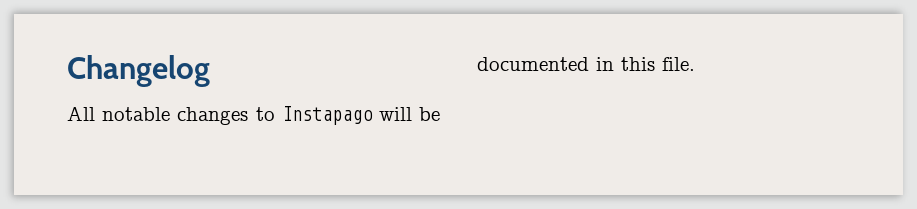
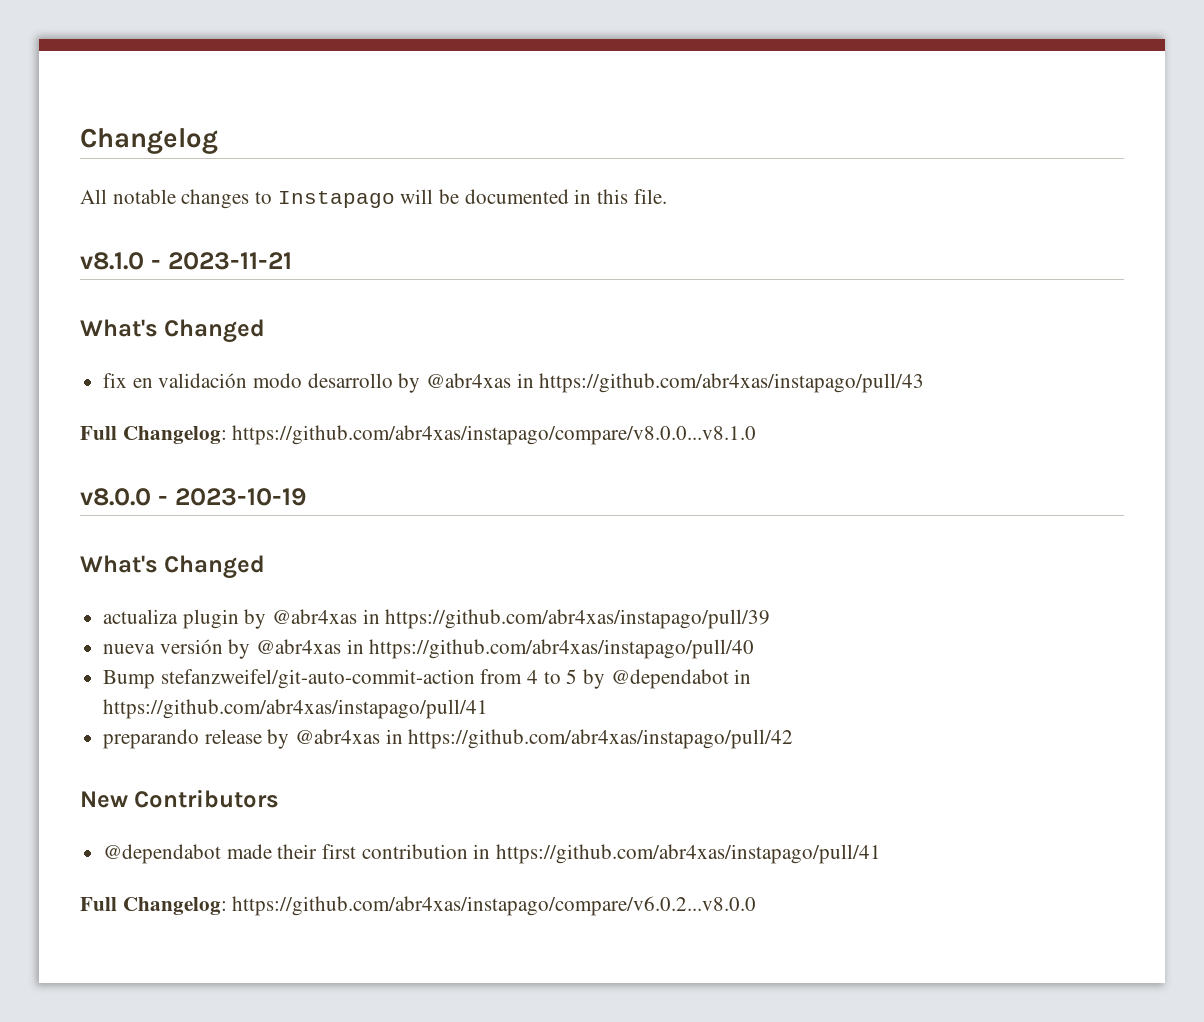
+ v8.1.0 - 2023-11-21
+ What's Changed
+ fix en validación modo desarrollo by @abr4xas in https://github.com/abr4xas/instapago/pull/43
+ Full Changelog: https://github.com/abr4xas/instapago/compare/v8.0.0...v8.1.0
+ v8.0.0 - 2023-10-19
+ What's Changed
+ actualiza plugin by @abr4xas in https://github.com/abr4xas/instapago/pull/39
+ nueva versión by @abr4xas in https://github.com/abr4xas/instapago/pull/40
+ Bump stefanzweifel/git-auto-commit-action from 4 to 5 by @dependabot in https://github.com/abr4xas/instapago/pull/41
+ preparando release by @abr4xas in https://github.com/abr4xas/instapago/pull/42
+ New Contributors
+ @dependabot made their first contribution in https://github.com/abr4xas/instapago/pull/41
+ Full Changelog: https://github.com/abr4xas/instapago/compare/v6.0.2...v8.0.0

